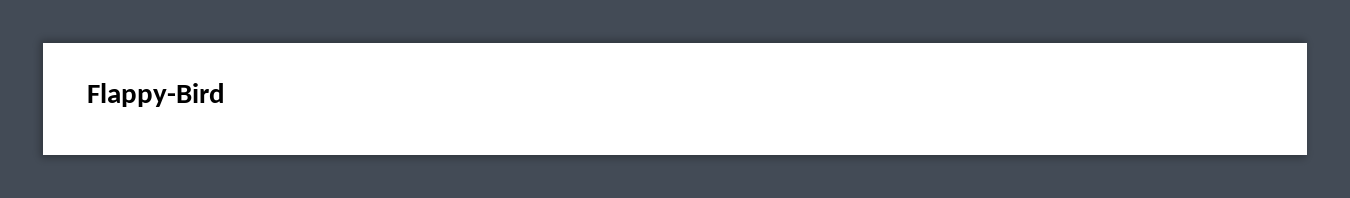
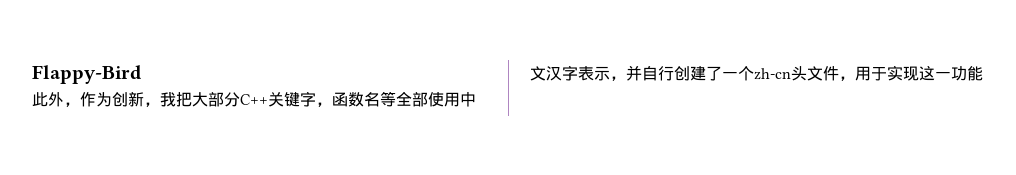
+ 此外，作为创新，我把大部分C++关键字，函数名等全部使用中文汉字表示，并自行创建了一个zh-cn头文件，用于实现这一功能

